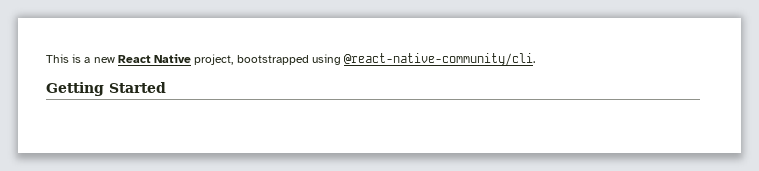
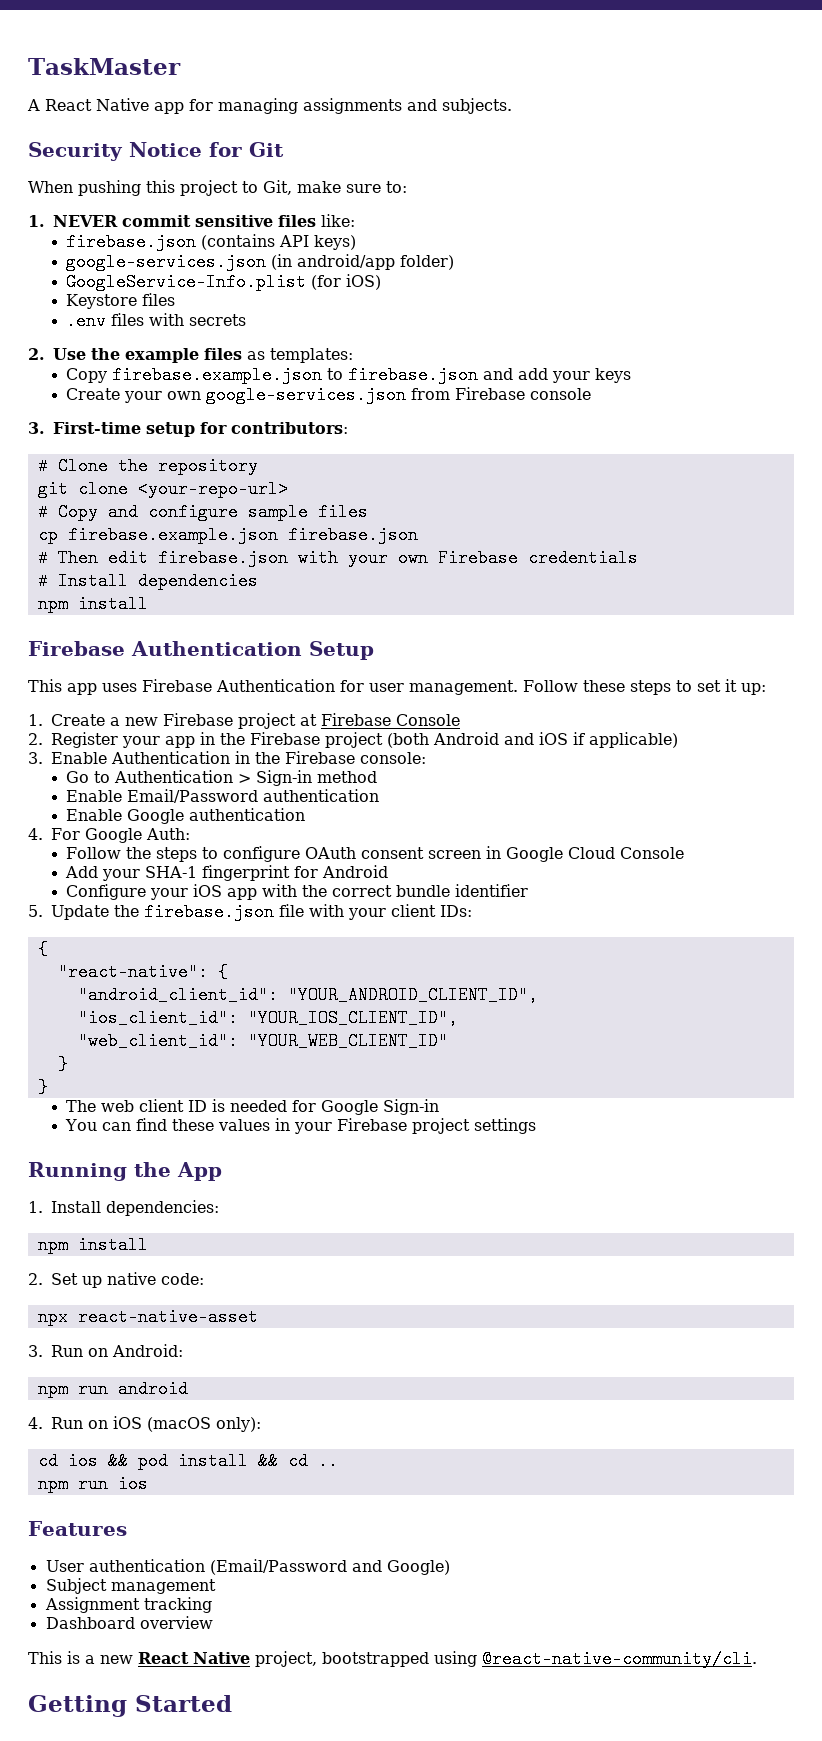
+ TaskMaster
+ A React Native app for managing assignments and subjects.
+ Security Notice for Git
+ When pushing this project to Git, make sure to:
+ 1. NEVER commit sensitive files like:
+ firebase.json (contains API keys)
+ google-services.json (in android/app folder)
+ GoogleService-Info.plist (for iOS)
+ Keystore files
+ .env files with secrets
+ 2. Use the example files as templates:
+ Copy firebase.example.json to firebase.json and add your keys
+ Create your own google-services.json from Firebase console
+ 3. First-time setup for contributors:
+ # Clone the repository
+ git clone <your-repo-url>
+ # Copy and configure sample files
+ cp firebase.example.json firebase.json
+ # Then edit firebase.json with your own Firebase credentials
+ # Install dependencies
+ npm install
+ Firebase Authentication Setup
+ This app uses Firebase Authentication for user management. Follow these steps to set it up:
+ 1. Create a new Firebase project at Firebase Console
+ 2. Register your app in the Firebase project (both Android and iOS if applicable)
+ 3. Enable Authentication in the Firebase console:
+ Go to Authentication > Sign-in method
+ Enable Email/Password authentication
+ Enable Google authentication
+ 4. For Google Auth:
+ Follow the steps to configure OAuth consent screen in Google Cloud Console
+ Add your SHA-1 fingerprint for Android
+ Configure your iOS app with the correct bundle identifier
+ 5. Update the firebase.json file with your client IDs:
+ {
+ "react-native": {
+ "android_client_id": "YOUR_ANDROID_CLIENT_ID",
+ "ios_client_id": "YOUR_IOS_CLIENT_ID",
+ "web_client_id": "YOUR_WEB_CLIENT_ID"
+ }
+ }
+ The web client ID is needed for Google Sign-in
+ You can find these values in your Firebase project settings
+ Running the App
+ 1. Install dependencies:
+ npm install
+ 2. Set up native code:
+ npx react-native-asset
+ 3. Run on Android:
+ npm run android
+ 4. Run on iOS (macOS only):
+ cd ios && pod install && cd ..
+ npm run ios
+ Features
+ User authentication (Email/Password and Google)
+ Subject management
+ Assignment tracking
+ Dashboard overview

